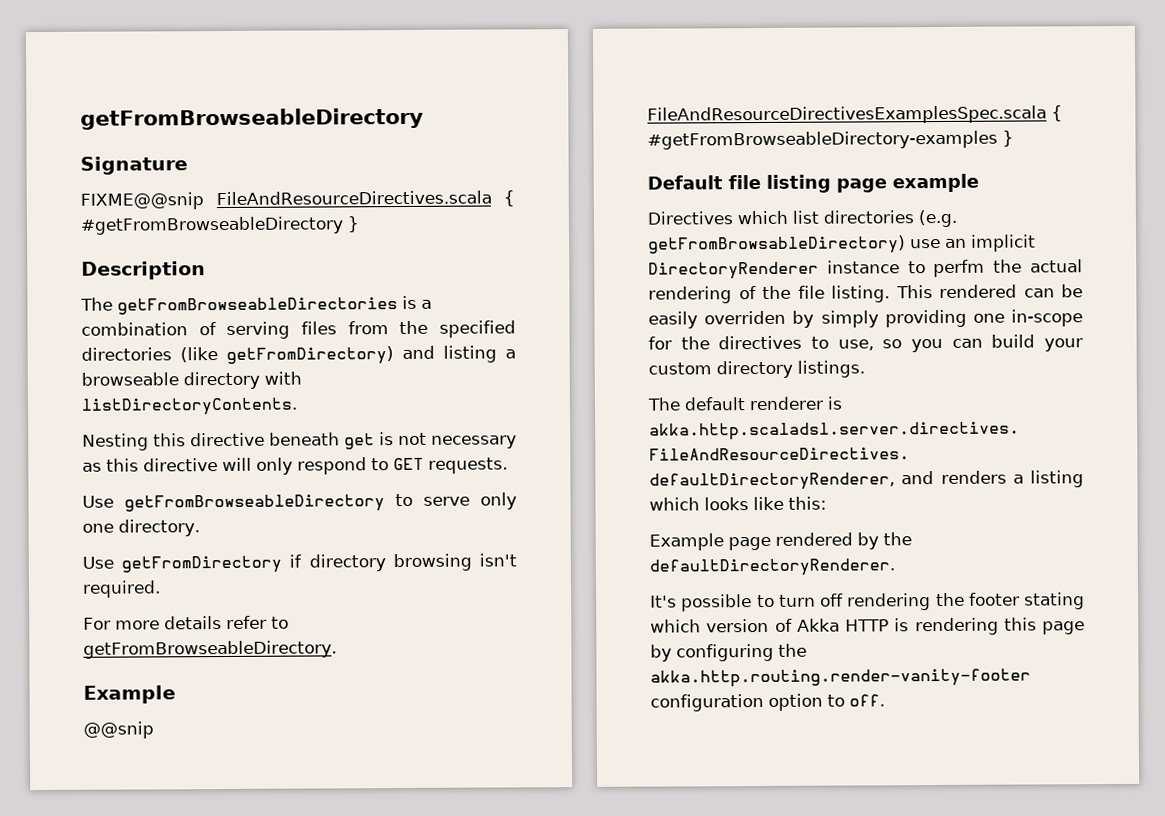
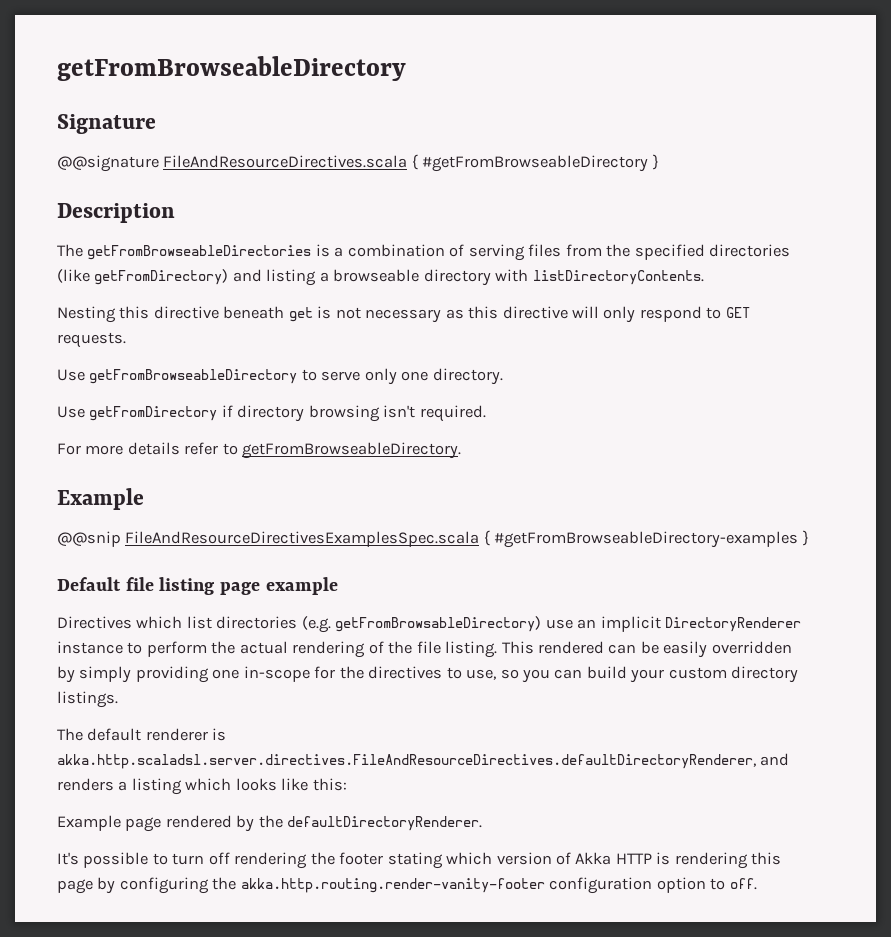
- FIXME@@snip FileAndResourceDirectives.scala { #getFromBrowseableDirectory }
+ @@signature FileAndResourceDirectives.scala { #getFromBrowseableDirectory }
- Directives which list directories (e.g. getFromBrowsableDirectory) use an implicit DirectoryRenderer instance to perfm the actual rendering of the file listing.
+ Directives which list directories (e.g. getFromBrowsableDirectory) use an implicit DirectoryRenderer instance to perform the actual rendering of the file listing.
- This rendered can be easily overriden by simply providing one in-scope for the directives to use, so you can build your custom directory listings.
+ This rendered can be easily overridden by simply providing one in-scope for the directives to use, so you can build your custom directory listings.

